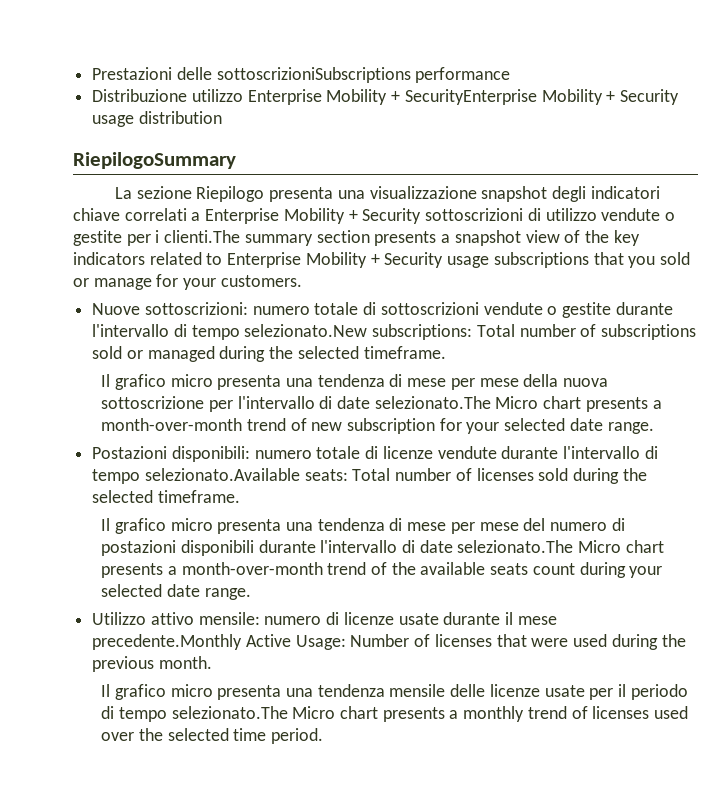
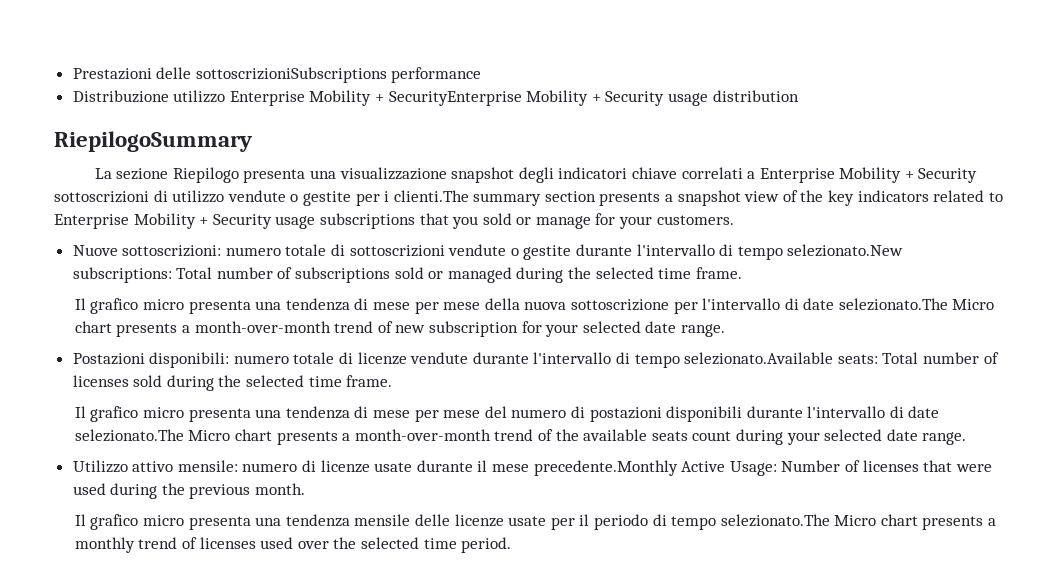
- Nuove sottoscrizioni: numero totale di sottoscrizioni vendute o gestite durante l'intervallo di tempo selezionato.New subscriptions: Total number of subscriptions sold or managed during the selected timeframe.
+ Nuove sottoscrizioni: numero totale di sottoscrizioni vendute o gestite durante l'intervallo di tempo selezionato.New subscriptions: Total number of subscriptions sold or managed during the selected time frame.
- Postazioni disponibili: numero totale di licenze vendute durante l'intervallo di tempo selezionato.Available seats: Total number of licenses sold during the selected timeframe.
+ Postazioni disponibili: numero totale di licenze vendute durante l'intervallo di tempo selezionato.Available seats: Total number of licenses sold during the selected time frame.

